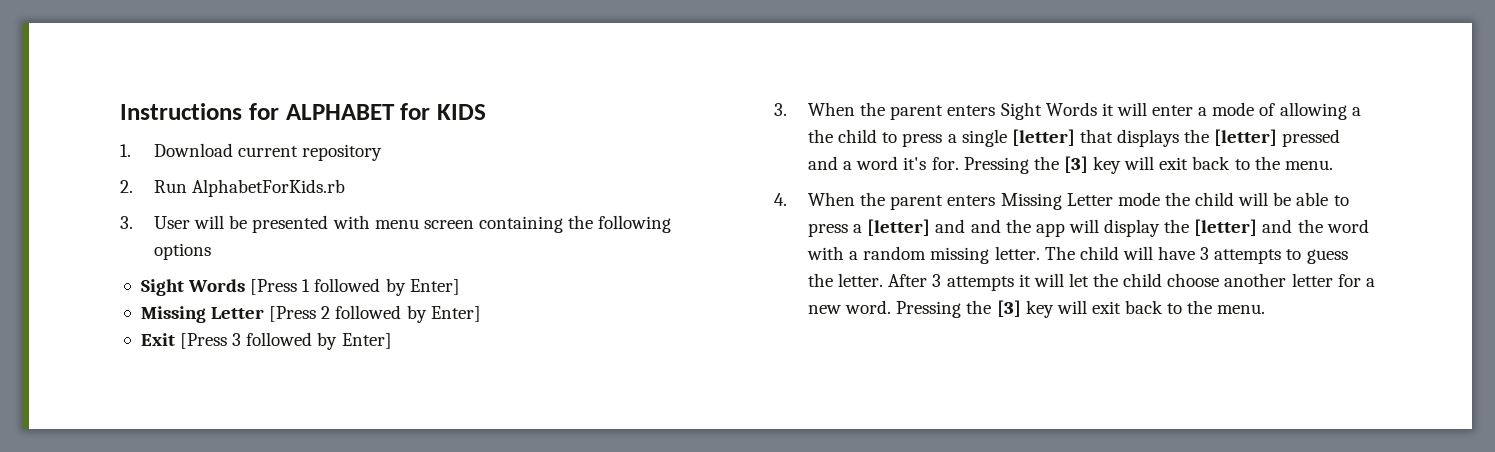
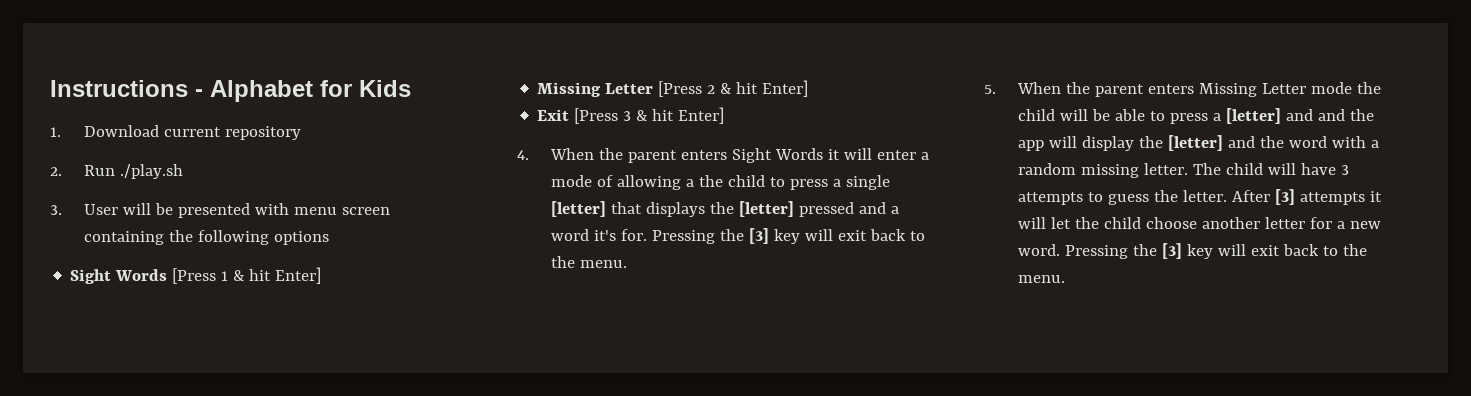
- Instructions for ALPHABET for KIDS
+ Instructions - Alphabet for Kids
- 2. Run AlphabetForKids.rb
+ 2. Run ./play.sh
- Sight Words [Press 1 followed by Enter]
+ Sight Words [Press 1 & hit Enter]
- Missing Letter [Press 2 followed by Enter]
+ Missing Letter [Press 2 & hit Enter]
- Exit [Press 3 followed by Enter]
- 3. When the parent enters Sight Words it will enter a mode of allowing a the child to press a single [letter] that displays the [letter] pressed and a word it's for.
+ Exit [Press 3 & hit Enter]
+ 4. When the parent enters Sight Words it will enter a mode of allowing a the child to press a single [letter] that displays the [letter] pressed and a word it's for.
- 4. When the parent enters Missing Letter mode the child will be able to press a [letter] and and the app will display the [letter] and the word with a random missing letter.
+ 5. When the parent enters Missing Letter mode the child will be able to press a [letter] and and the app will display the [letter] and the word with a random missing letter.
- After 3 attempts it will let the child choose another letter for a new word.
+ After [3] attempts it will let the child choose another letter for a new word.

